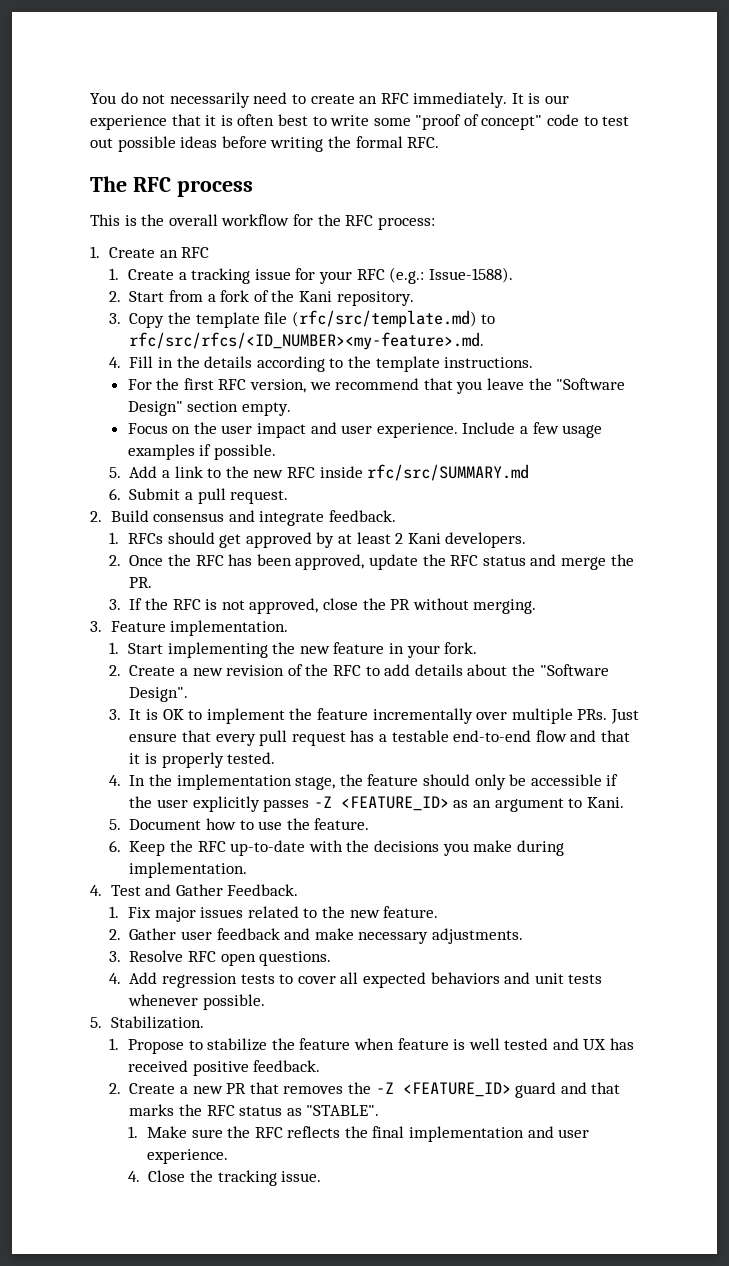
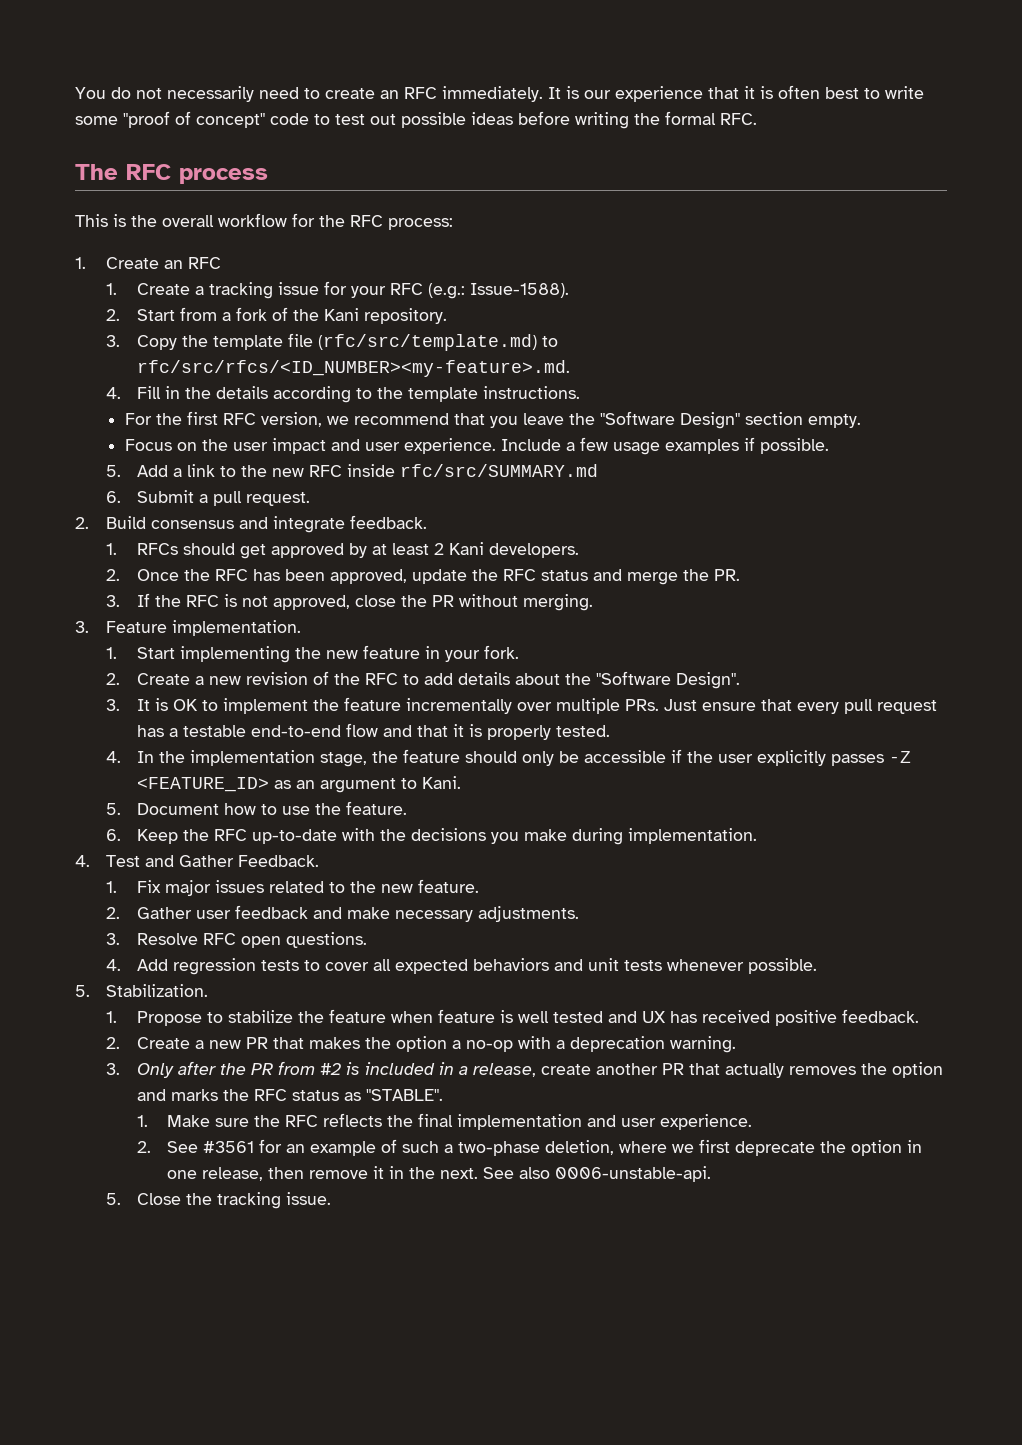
- 2. Create a new PR that removes the -Z <FEATURE_ID> guard and that marks the RFC status as "STABLE".
+ 2. Create a new PR that makes the option a no-op with a deprecation warning.
+ 3. Only after the PR from #2 is included in a release, create another PR that actually removes the option and marks the RFC status as "STABLE".
- 4. Close the tracking issue.
+ 2. See #3561 for an example of such a two-phase deletion, where we first deprecate the option in one release, then remove it in the next. See also 0006-unstable-api.
+ 5. Close the tracking issue.

